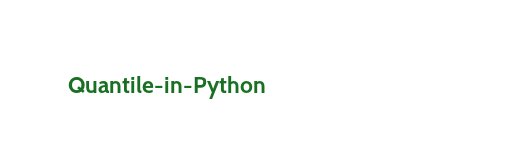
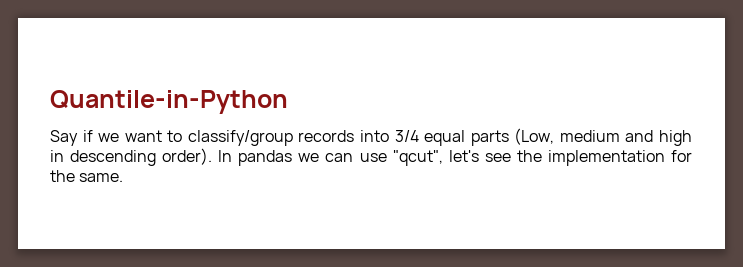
+ Say if we want to classify/group records into 3/4 equal parts (Low, medium and high in descending order). In pandas we can use "qcut", let's see the implementation for the same.

